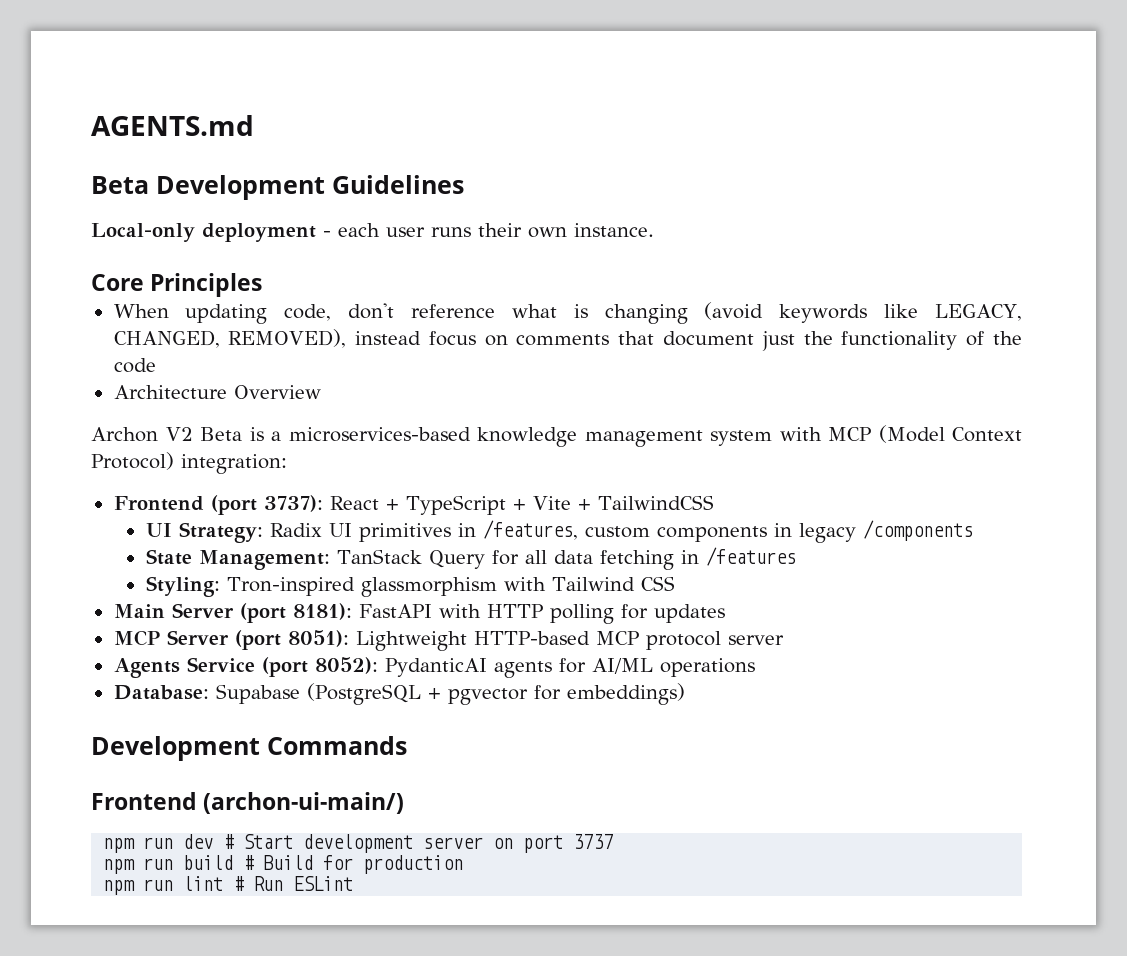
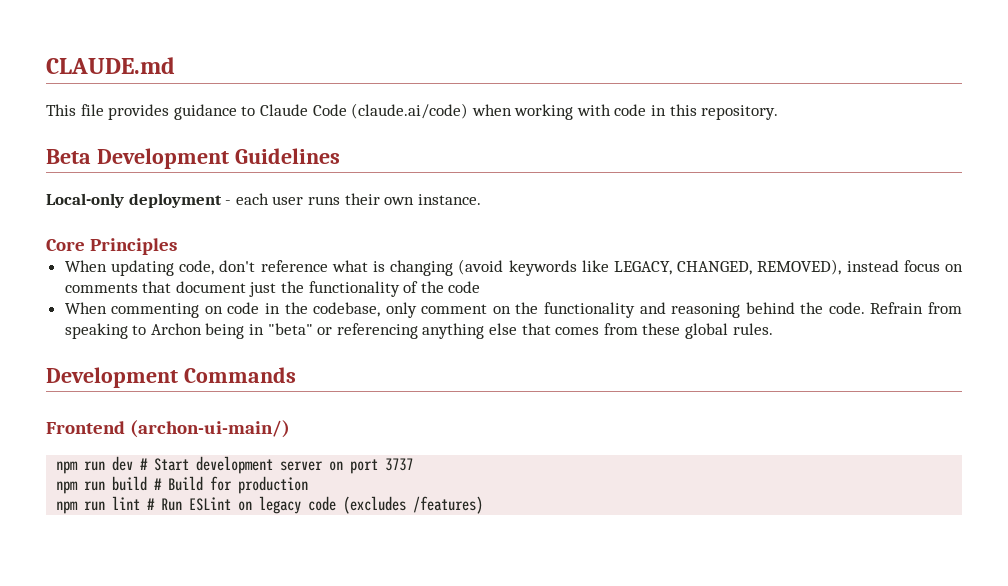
- AGENTS.md
+ CLAUDE.md
+ This file provides guidance to Claude Code (claude.ai/code) when working with code in this repository.
- Architecture Overview
- Archon V2 Beta is a microservices-based knowledge management system with MCP (Model Context Protocol) integration:
- Frontend (port 3737): React + TypeScript + Vite + TailwindCSS
- UI Strategy: Radix UI primitives in /features, custom components in legacy /components
- State Management: TanStack Query for all data fetching in /features
- Styling: Tron-inspired glassmorphism with Tailwind CSS
- Main Server (port 8181): FastAPI with HTTP polling for updates
- MCP Server (port 8051): Lightweight HTTP-based MCP protocol server
- Agents Service (port 8052): PydanticAI agents for AI/ML operations
- Database: Supabase (PostgreSQL + pgvector for embeddings)
+ When commenting on code in the codebase, only comment on the functionality and reasoning behind the code. Refrain from speaking to Archon being in "beta" or referencing anything else that comes from these global rules.
- npm run lint # Run ESLint
+ npm run lint # Run ESLint on legacy code (excludes /features)

